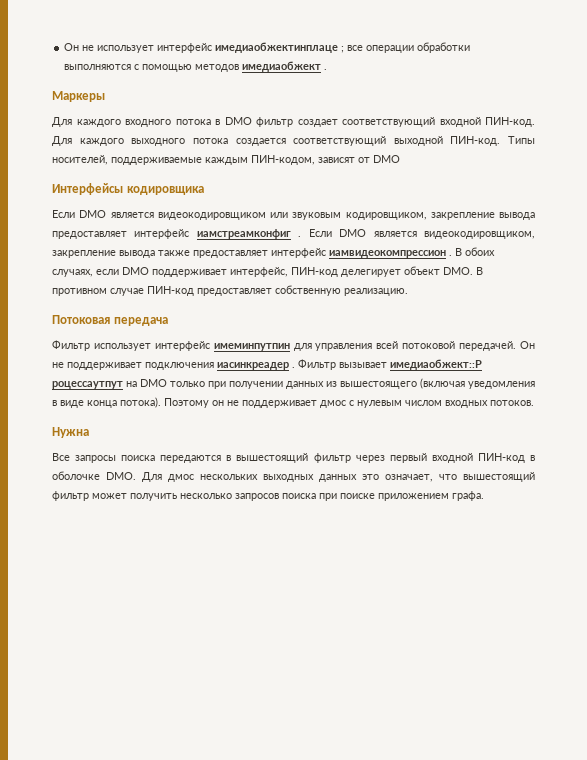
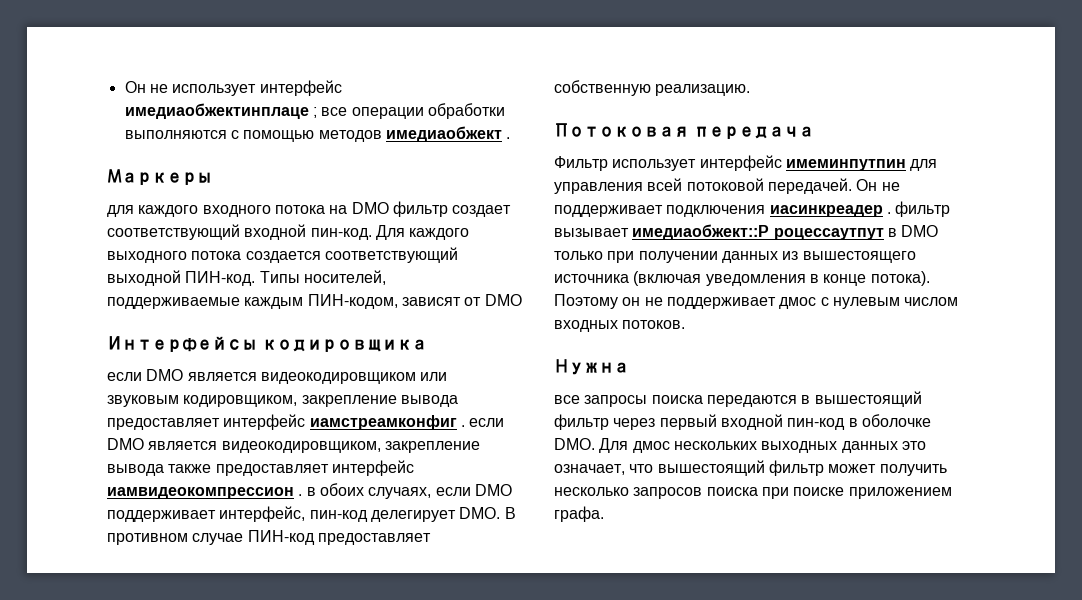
- Для каждого входного потока в DMO фильтр создает соответствующий входной ПИН-код.
+ для каждого входного потока на DMO фильтр создает соответствующий входной пин-код.
- Если DMO является видеокодировщиком или звуковым кодировщиком, закрепление вывода предоставляет интерфейс иамстреамконфиг . Если DMO является видеокодировщиком, закрепление вывода также предоставляет интерфейс иамвидеокомпрессион . В обоих случаях, если DMO поддерживает интерфейс, ПИН-код делегирует объект DMO. В противном случае ПИН-код предоставляет собственную реализацию.
+ если DMO является видеокодировщиком или звуковым кодировщиком, закрепление вывода предоставляет интерфейс иамстреамконфиг . если DMO является видеокодировщиком, закрепление вывода также предоставляет интерфейс иамвидеокомпрессион . в обоих случаях, если DMO поддерживает интерфейс, пин-код делегирует DMO. В противном случае ПИН-код предоставляет собственную реализацию.
- Он не поддерживает подключения иасинкреадер . Фильтр вызывает имедиаобжект::P роцессаутпут на DMO только при получении данных из вышестоящего (включая уведомления в виде конца потока).
+ Он не поддерживает подключения иасинкреадер . фильтр вызывает имедиаобжект::P роцессаутпут в DMO только при получении данных из вышестоящего источника (включая уведомления в конце потока).
- Все запросы поиска передаются в вышестоящий фильтр через первый входной ПИН-код в оболочке DMO. Для дмос нескольких выходных данных это означает, что вышестоящий фильтр может получить несколько запросов поиска при поиске приложением графа.
+ все запросы поиска передаются в вышестоящий фильтр через первый входной пин-код в оболочке DMO. Для дмос нескольких выходных данных это означает, что вышестоящий фильтр может получить несколько запросов поиска при поиске приложением графа.

